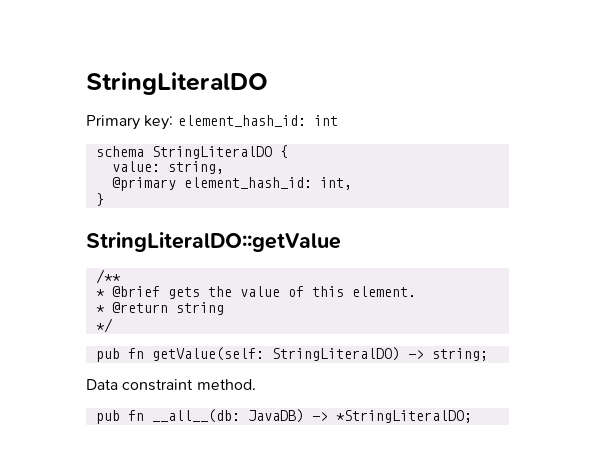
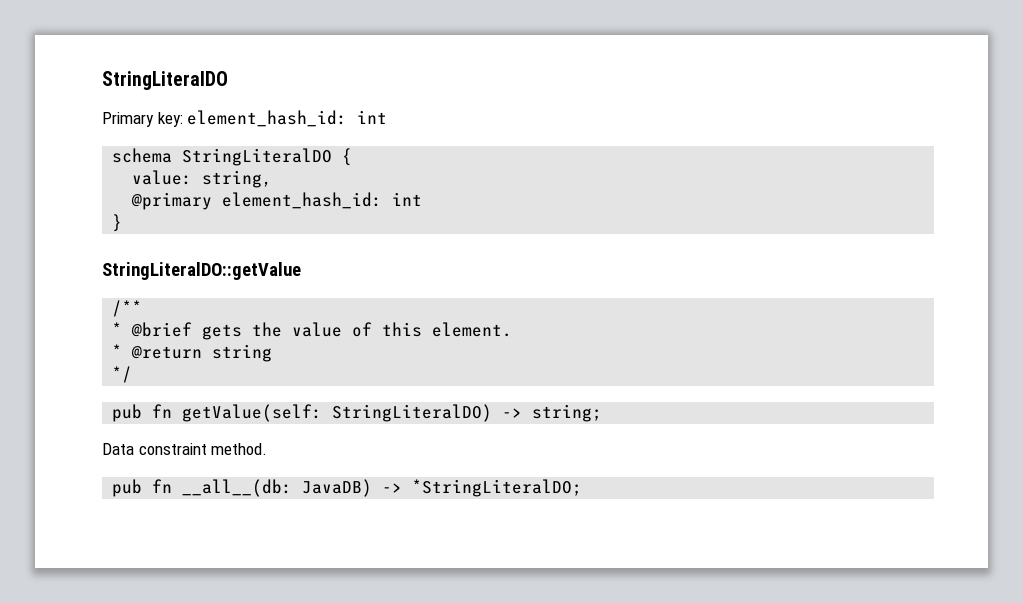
- @primary element_hash_id: int,
+ @primary element_hash_id: int

